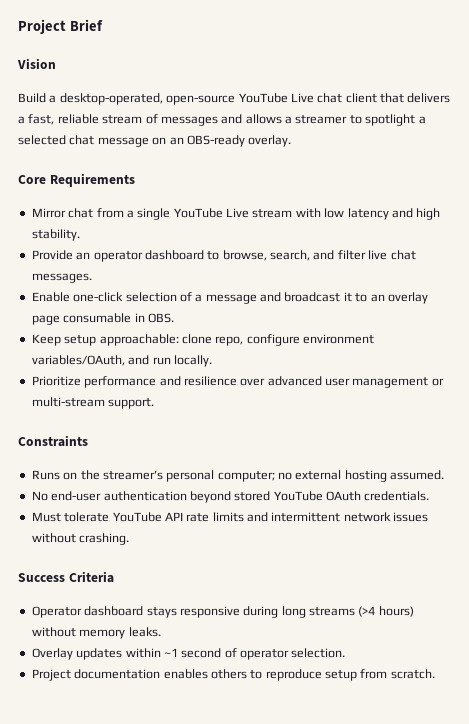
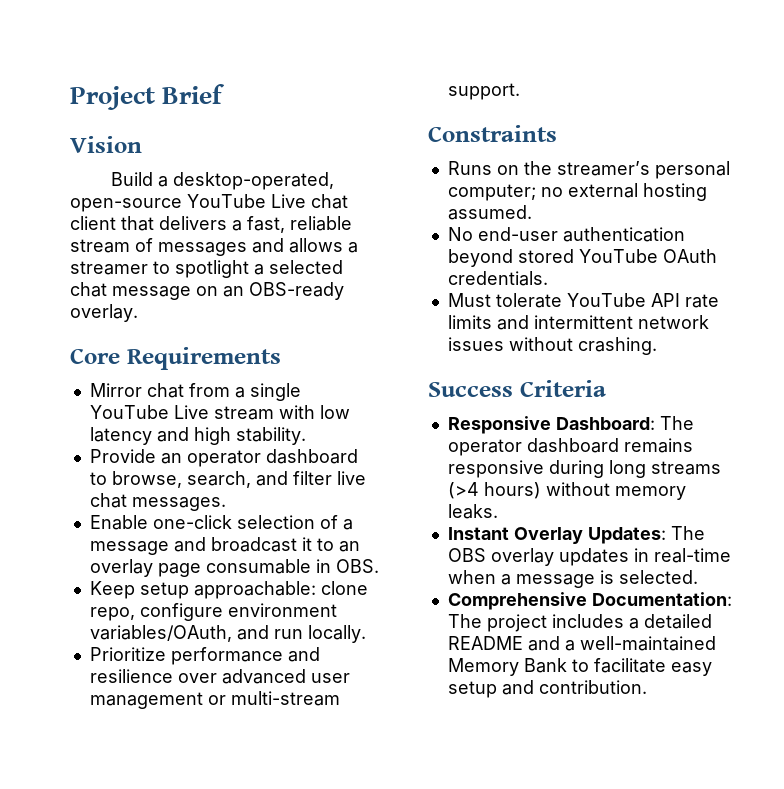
- Operator dashboard stays responsive during long streams (>4 hours) without memory leaks.
+ Responsive Dashboard: The operator dashboard remains responsive during long streams (>4 hours) without memory leaks.
- Overlay updates within ~1 second of operator selection.
- Project documentation enables others to reproduce setup from scratch.
+ Instant Overlay Updates: The OBS overlay updates in real-time when a message is selected.
+ Comprehensive Documentation: The project includes a detailed README and a well-maintained Memory Bank to facilitate easy setup and contribution.

